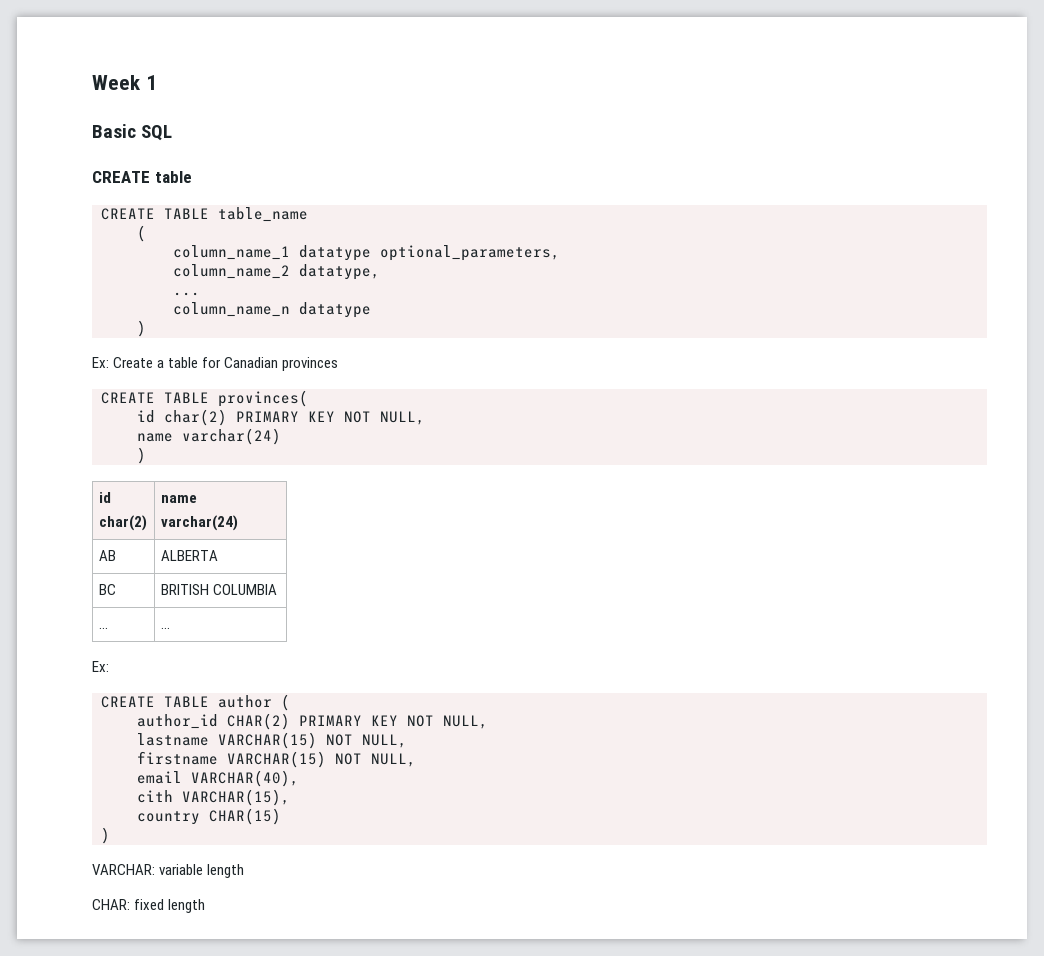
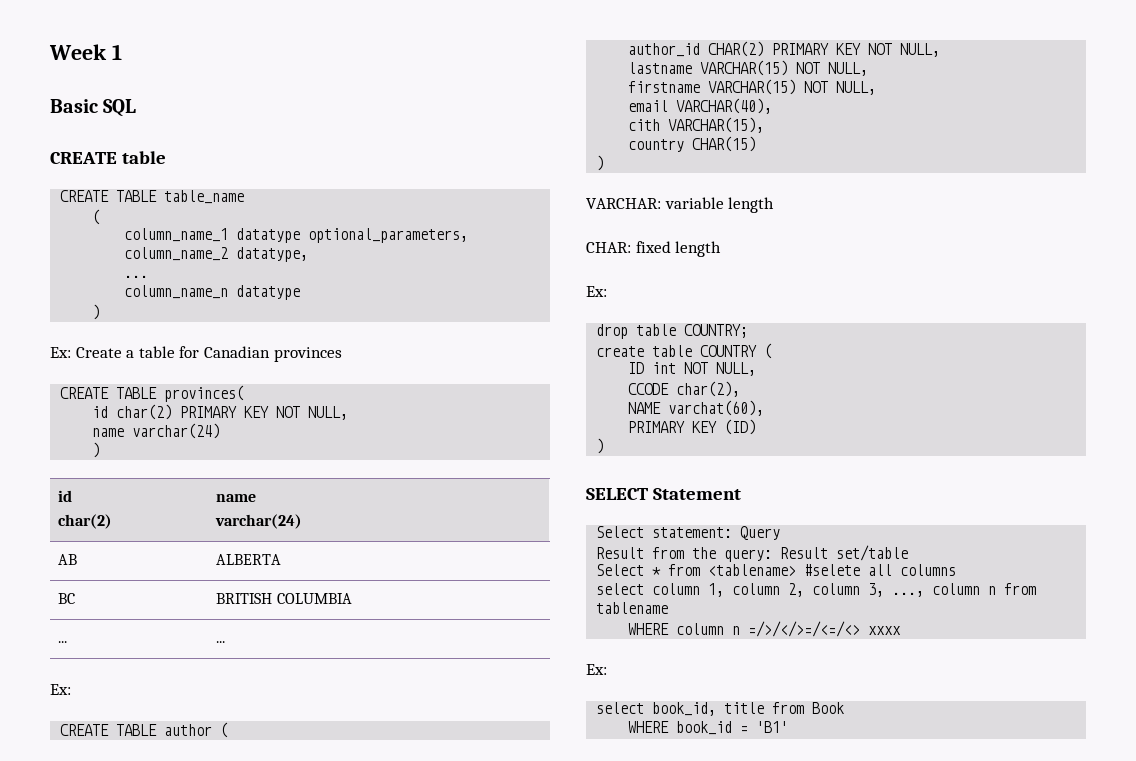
  CHAR: fixed length
+ Ex:
+ drop table COUNTRY;
+ create table COUNTRY (
+ ID int NOT NULL,
+ CCODE char(2),
+ NAME varchat(60),
+ PRIMARY KEY (ID)
+ )
+ SELECT Statement
+ Select statement: Query
+ Result from the query: Result set/table
+ Select * from <tablename> #selete all columns
+ select column 1, column 2, column 3, ..., column n from tablename
+ WHERE column n =/>/</>=/<=/<> xxxx
+ Ex:
+ select book_id, title from Book
+ WHERE book_id = 'B1'

